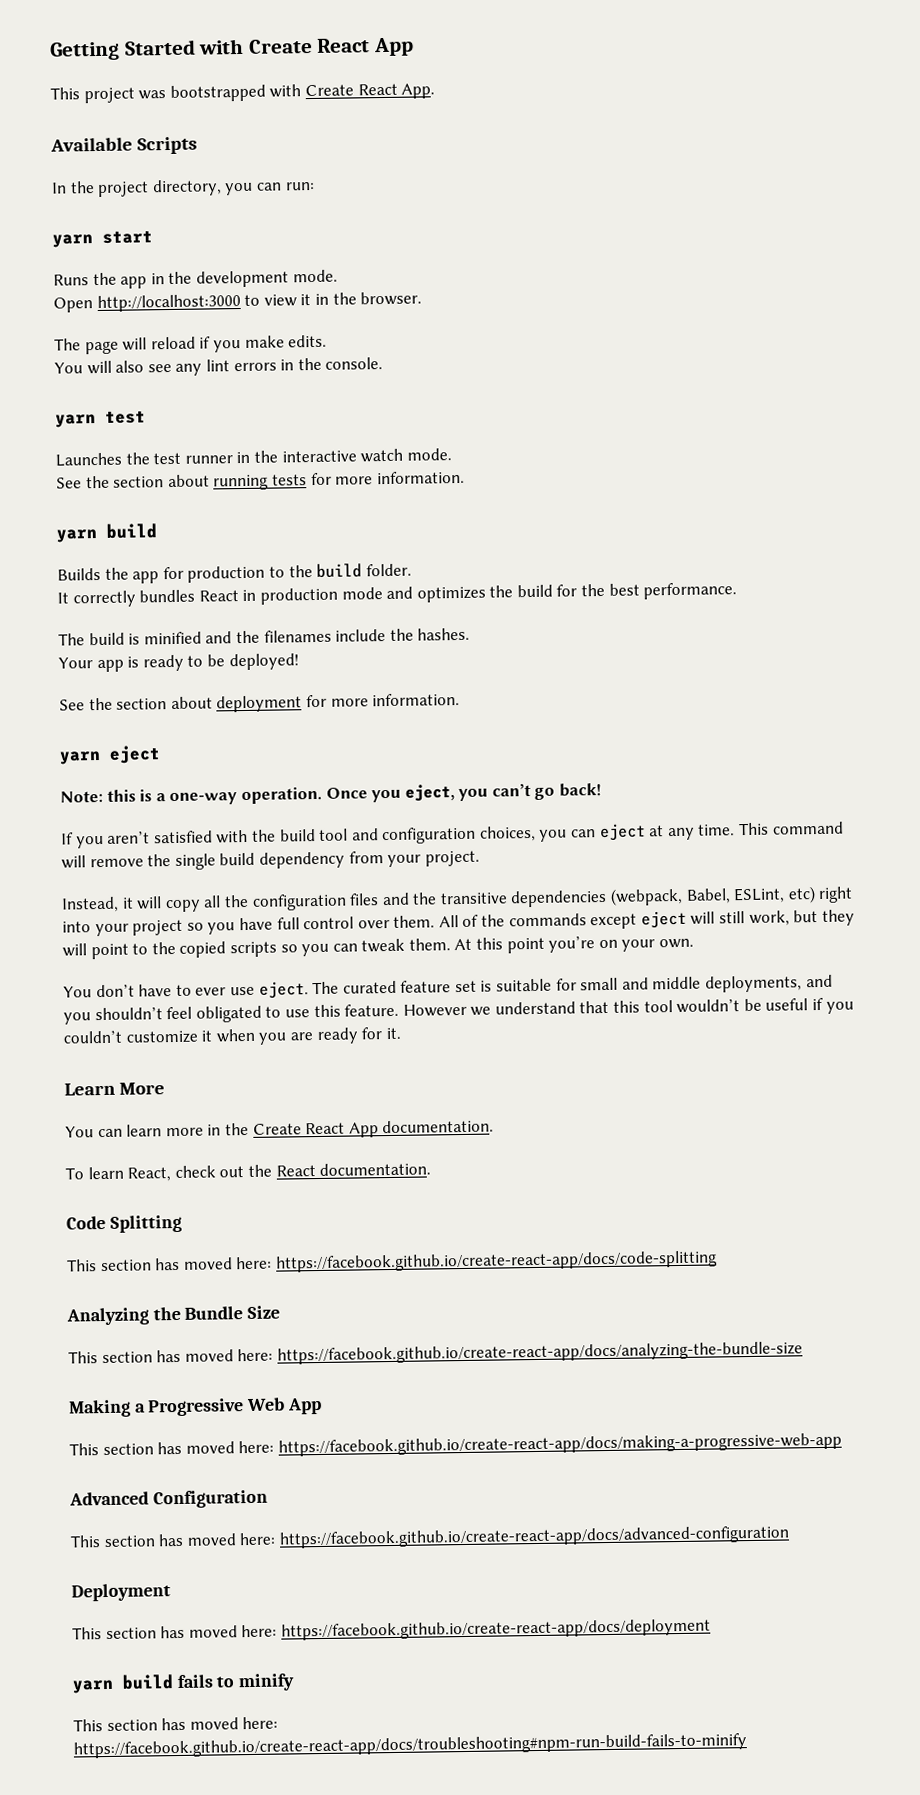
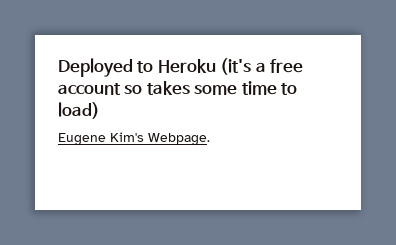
- Getting Started with Create React App
- This project was bootstrapped with Create React App.
- Available Scripts
- In the project directory, you can run:
- yarn start
- Runs the app in the development mode.
- Open http://localhost:3000 to view it in the browser.
- The page will reload if you make edits.
- You will also see any lint errors in the console.
- yarn test
- Launches the test runner in the interactive watch mode.
- See the section about running tests for more information.
- yarn build
- Builds the app for production to the build folder.
- It correctly bundles React in production mode and optimizes the build for the best performance.
- The build is minified and the filenames include the hashes.
- Your app is ready to be deployed!
- See the section about deployment for more information.
- yarn eject
- Note: this is a one-way operation. Once you eject, you can’t go back!
- If you aren’t satisfied with the build tool and configuration choices, you can eject at any time. This command will remove the single build dependency from your project.
- Instead, it will copy all the configuration files and the transitive dependencies (webpack, Babel, ESLint, etc) right into your project so you have full control over them. All of the commands except eject will still work, but they will point to the copied scripts so you can tweak them. At this point you’re on your own.
- You don’t have to ever use eject. The curated feature set is suitable for small and middle deployments, and you shouldn’t feel obligated to use this feature. However we understand that this tool wouldn’t be useful if you couldn’t customize it when you are ready for it.
- Learn More
- You can learn more in the Create React App documentation.
- To learn React, check out the React documentation.
- Code Splitting
- This section has moved here: https://facebook.github.io/create-react-app/docs/code-splitting
- Analyzing the Bundle Size
- This section has moved here: https://facebook.github.io/create-react-app/docs/analyzing-the-bundle-size
- Making a Progressive Web App
- This section has moved here: https://facebook.github.io/create-react-app/docs/making-a-progressive-web-app
- Advanced Configuration
- This section has moved here: https://facebook.github.io/create-react-app/docs/advanced-configuration
- Deployment
- This section has moved here: https://facebook.github.io/create-react-app/docs/deployment
- yarn build fails to minify
- This section has moved here: https://facebook.github.io/create-react-app/docs/troubleshooting#npm-run-build-fails-to-minify
+ Deployed to Heroku (it's a free account so takes some time to load)
+ Eugene Kim's Webpage.

